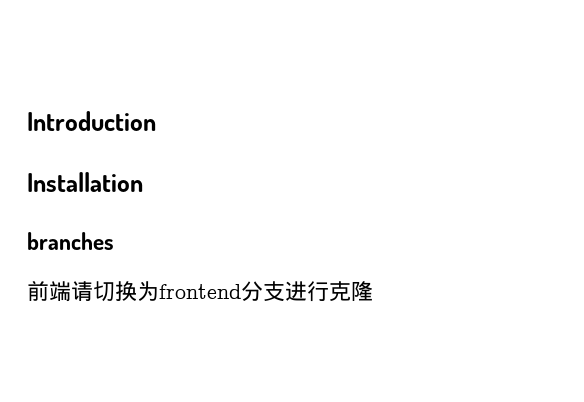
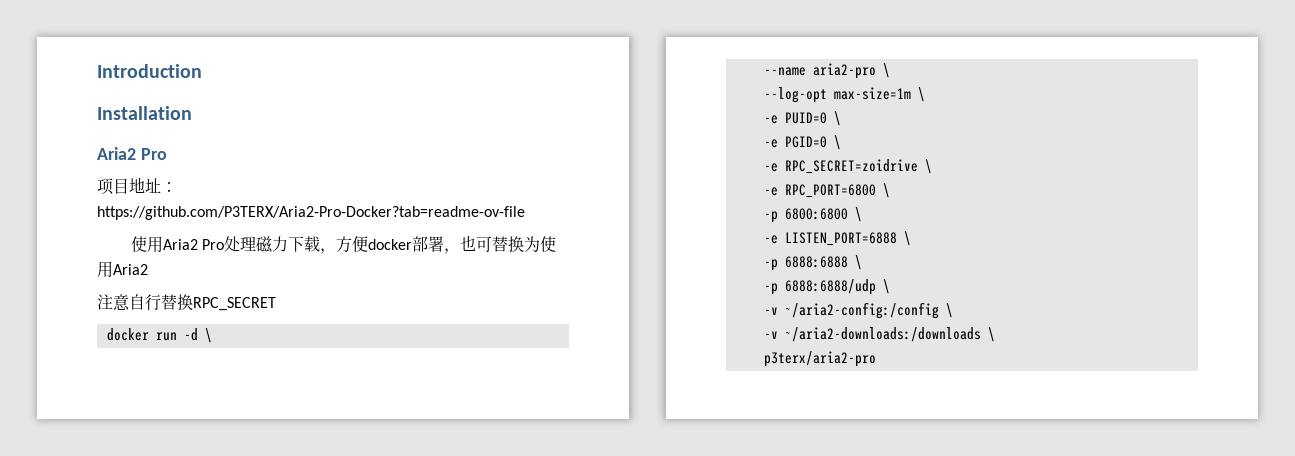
  Installation
- branches
- 前端请切换为frontend分支进行克隆
+ Aria2 Pro
+ 项目地址：https://github.com/P3TERX/Aria2-Pro-Docker?tab=readme-ov-file
+ 使用Aria2 Pro处理磁力下载，方便docker部署，也可替换为使用Aria2
+ 注意自行替换RPC_SECRET
+ docker run -d \
+ --name aria2-pro \
+ --log-opt max-size=1m \
+ -e PUID=0 \
+ -e PGID=0 \
+ -e RPC_SECRET=zoidrive \
+ -e RPC_PORT=6800 \
+ -p 6800:6800 \
+ -e LISTEN_PORT=6888 \
+ -p 6888:6888 \
+ -p 6888:6888/udp \
+ -v ~/aria2-config:/config \
+ -v ~/aria2-downloads:/downloads \
+ p3terx/aria2-pro

